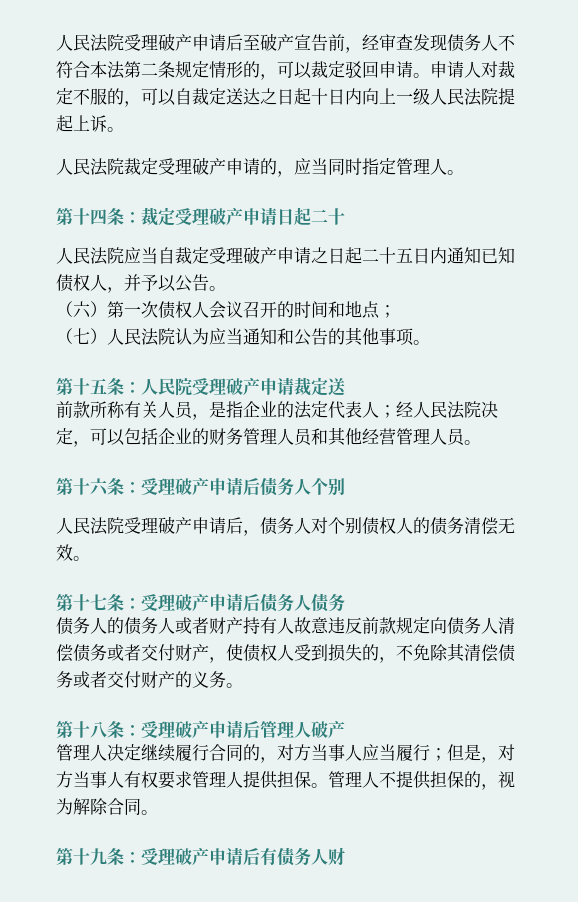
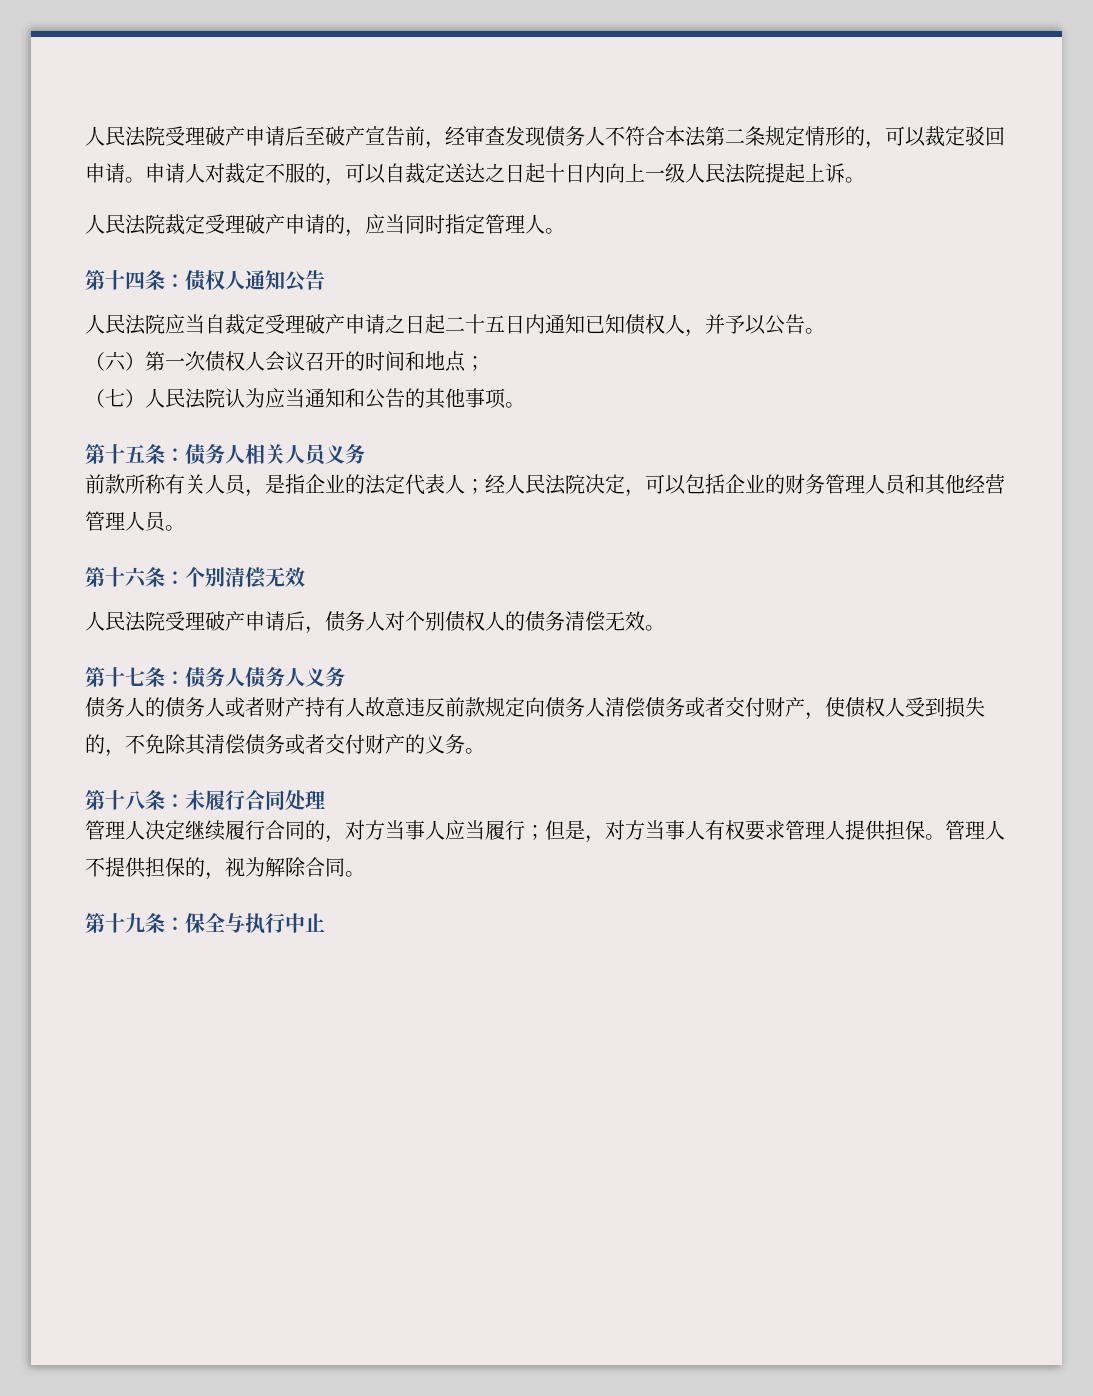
- 第十四条：裁定受理破产申请日起二十
+ 第十四条：债权人通知公告
- 第十五条：人民院受理破产申请裁定送
+ 第十五条：债务人相关人员义务
- 第十六条：受理破产申请后债务人个别
+ 第十六条：个别清偿无效
- 第十七条：受理破产申请后债务人债务
+ 第十七条：债务人债务人义务
- 第十八条：受理破产申请后管理人破产
+ 第十八条：未履行合同处理
- 第十九条：受理破产申请后有债务人财
+ 第十九条：保全与执行中止

